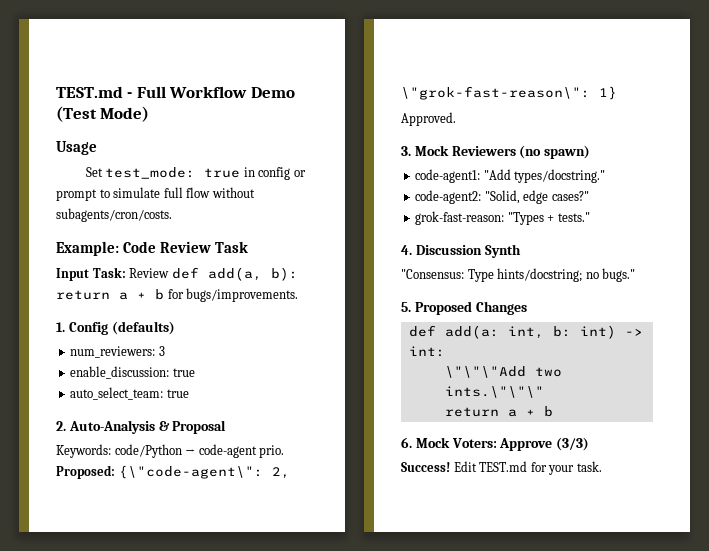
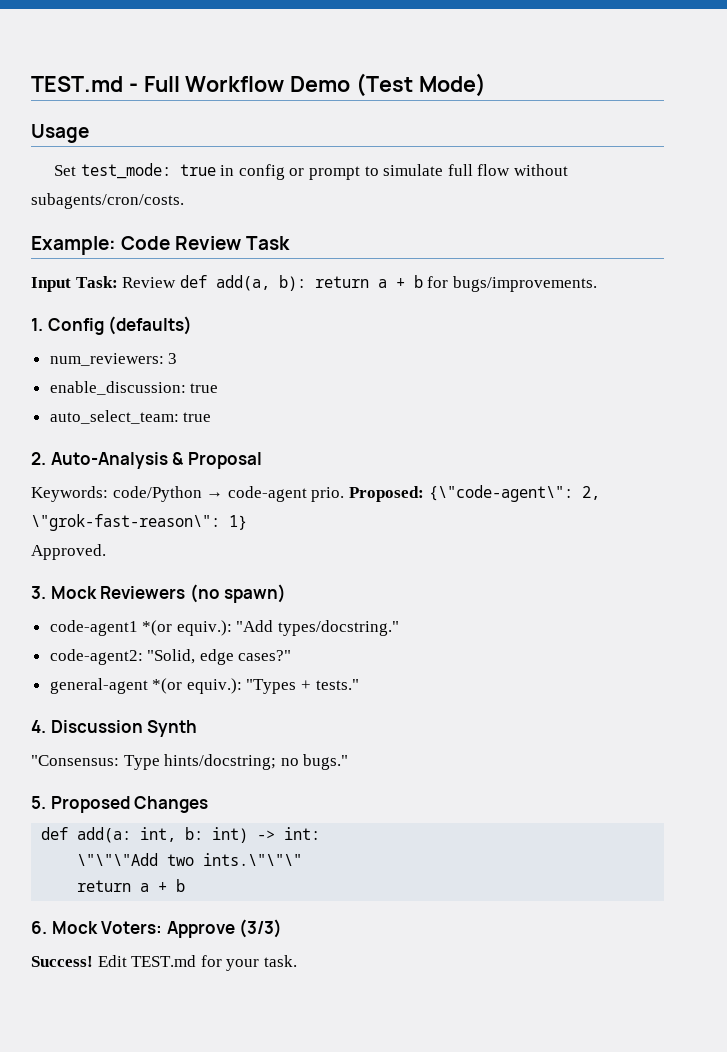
- code-agent1: "Add types/docstring."
+ code-agent1 *(or equiv.): "Add types/docstring."
- grok-fast-reason: "Types + tests."
+ general-agent *(or equiv.): "Types + tests."

